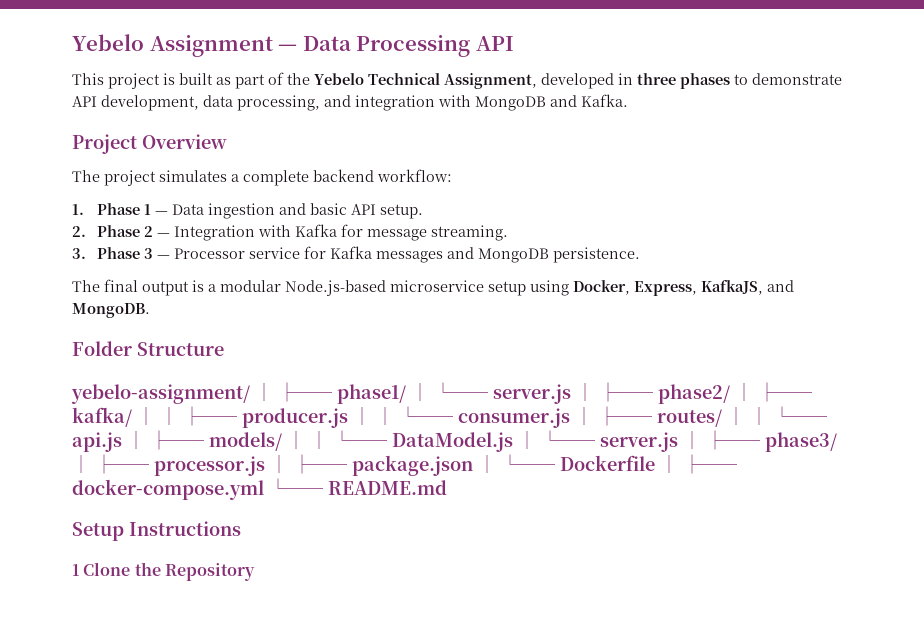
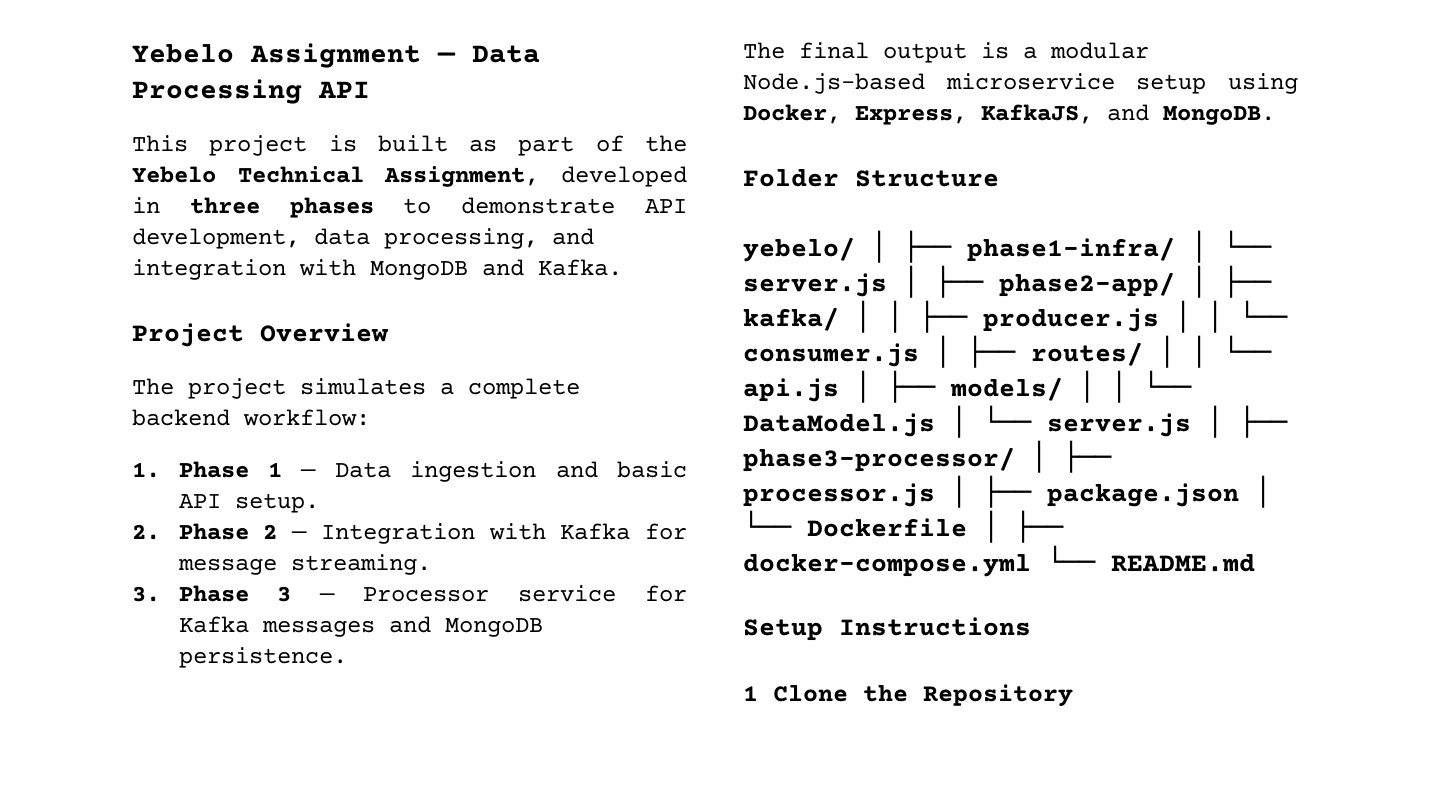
- yebelo-assignment/ │ ├── phase1/ │ └── server.js │ ├── phase2/ │ ├── kafka/ │ │ ├── producer.js │ │ └── consumer.js │ ├── routes/ │ │ └── api.js │ ├── models/ │ │ └── DataModel.js │ └── server.js │ ├── phase3/ │ ├── processor.js │ ├── package.json │ └── Dockerfile │ ├── docker-compose.yml └── README.md
+ yebelo/ │ ├── phase1-infra/ │ └── server.js │ ├── phase2-app/ │ ├── kafka/ │ │ ├── producer.js │ │ └── consumer.js │ ├── routes/ │ │ └── api.js │ ├── models/ │ │ └── DataModel.js │ └── server.js │ ├── phase3-processor/ │ ├── processor.js │ ├── package.json │ └── Dockerfile │ ├── docker-compose.yml └── README.md

